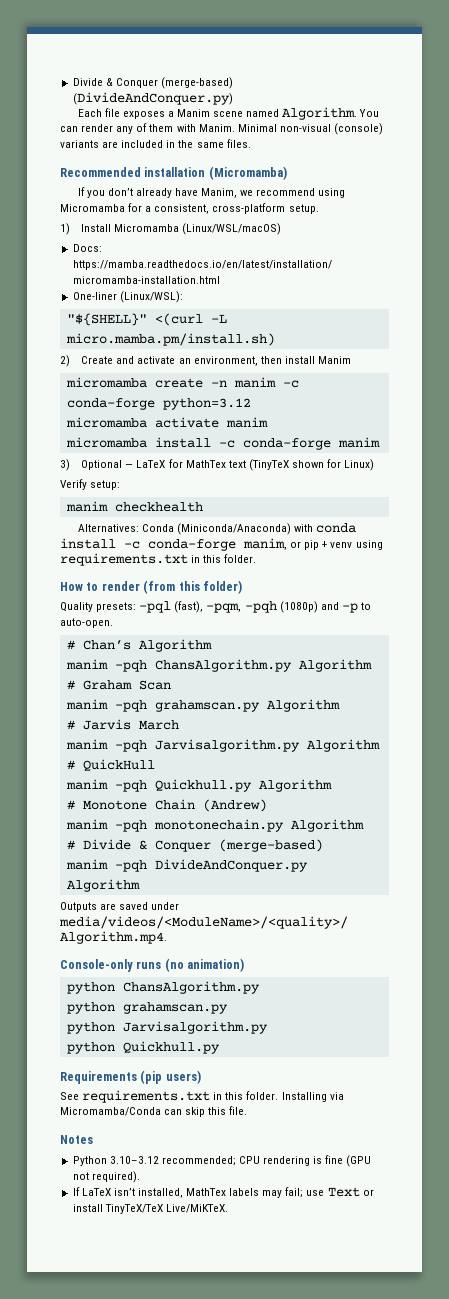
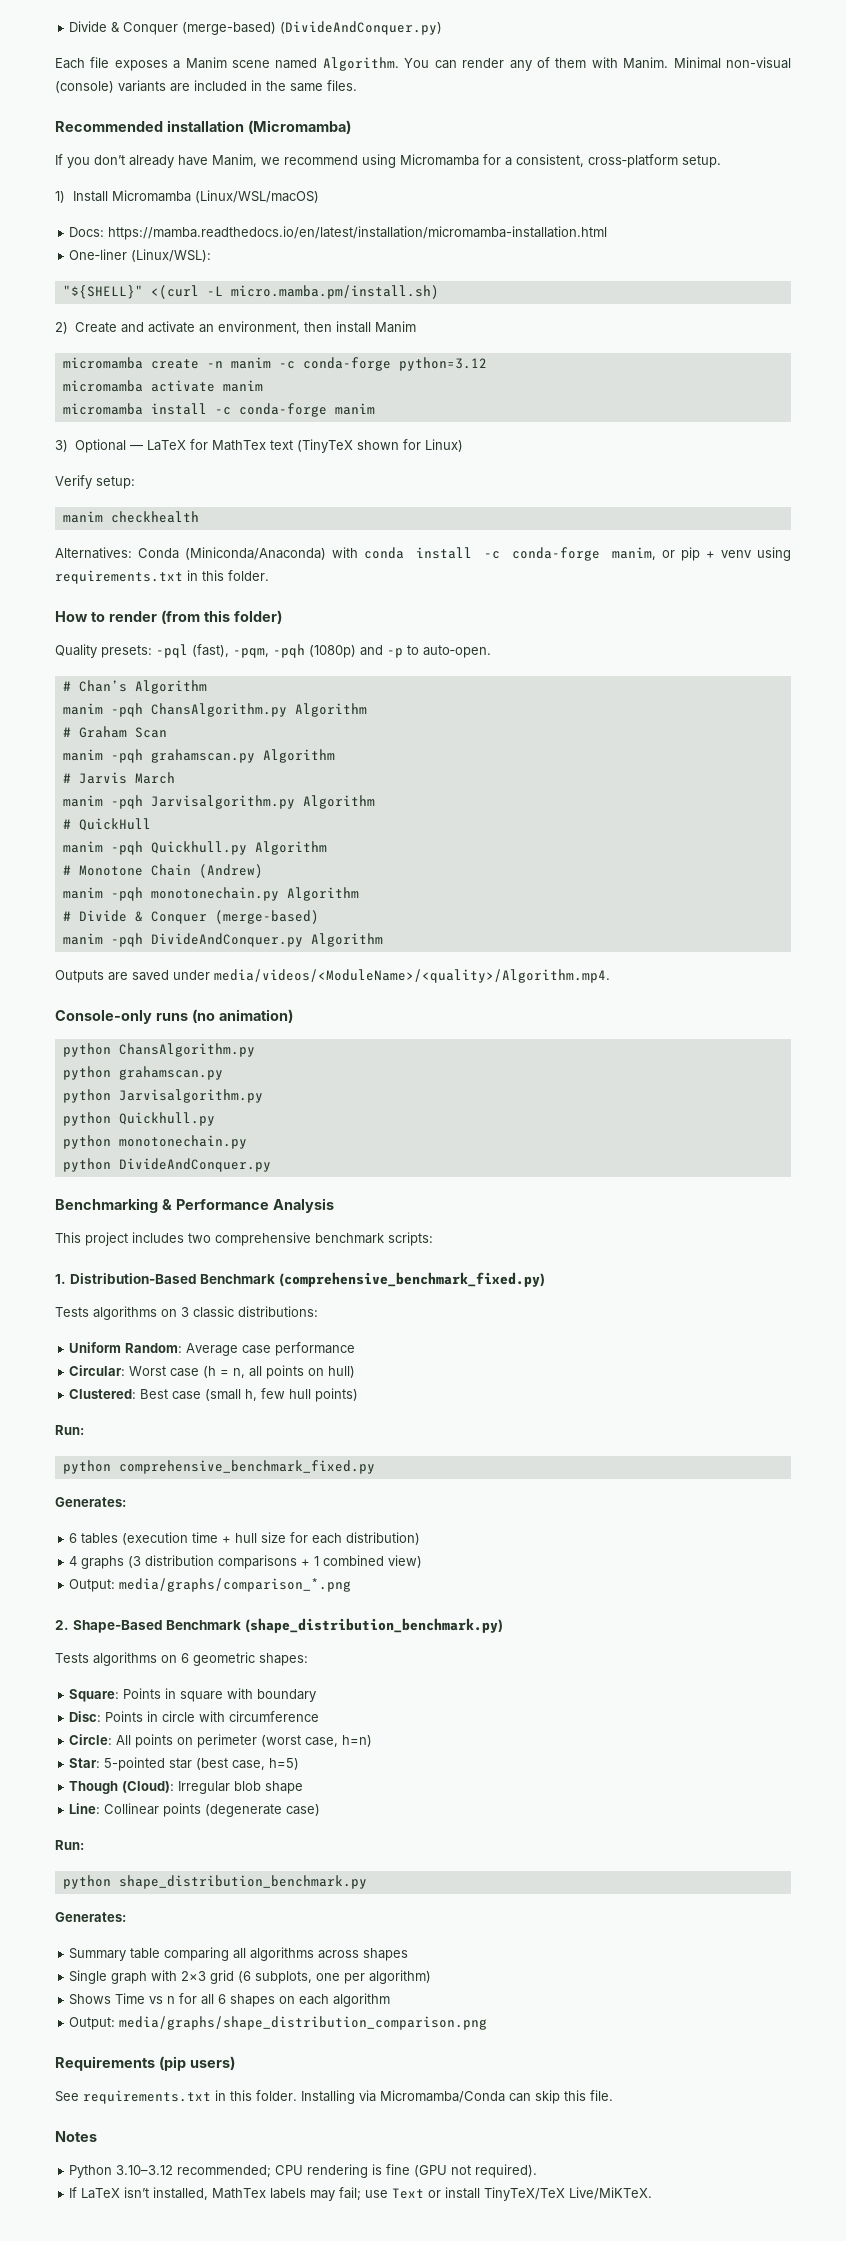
+ python monotonechain.py
+ python DivideAndConquer.py
+ Benchmarking & Performance Analysis
+ This project includes two comprehensive benchmark scripts:
+ 1. Distribution-Based Benchmark (comprehensive_benchmark_fixed.py)
+ Tests algorithms on 3 classic distributions:
+ Uniform Random: Average case performance
+ Circular: Worst case (h = n, all points on hull)
+ Clustered: Best case (small h, few hull points)
+ Run:
+ python comprehensive_benchmark_fixed.py
+ Generates:
+ 6 tables (execution time + hull size for each distribution)
+ 4 graphs (3 distribution comparisons + 1 combined view)
+ Output: media/graphs/comparison_*.png
+ 2. Shape-Based Benchmark (shape_distribution_benchmark.py)
+ Tests algorithms on 6 geometric shapes:
+ Square: Points in square with boundary
+ Disc: Points in circle with circumference
+ Circle: All points on perimeter (worst case, h=n)
+ Star: 5-pointed star (best case, h=5)
+ Though (Cloud): Irregular blob shape
+ Line: Collinear points (degenerate case)
+ Run:
+ python shape_distribution_benchmark.py
+ Generates:
+ Summary table comparing all algorithms across shapes
+ Single graph with 2×3 grid (6 subplots, one per algorithm)
+ Shows Time vs n for all 6 shapes on each algorithm
+ Output: media/graphs/shape_distribution_comparison.png

